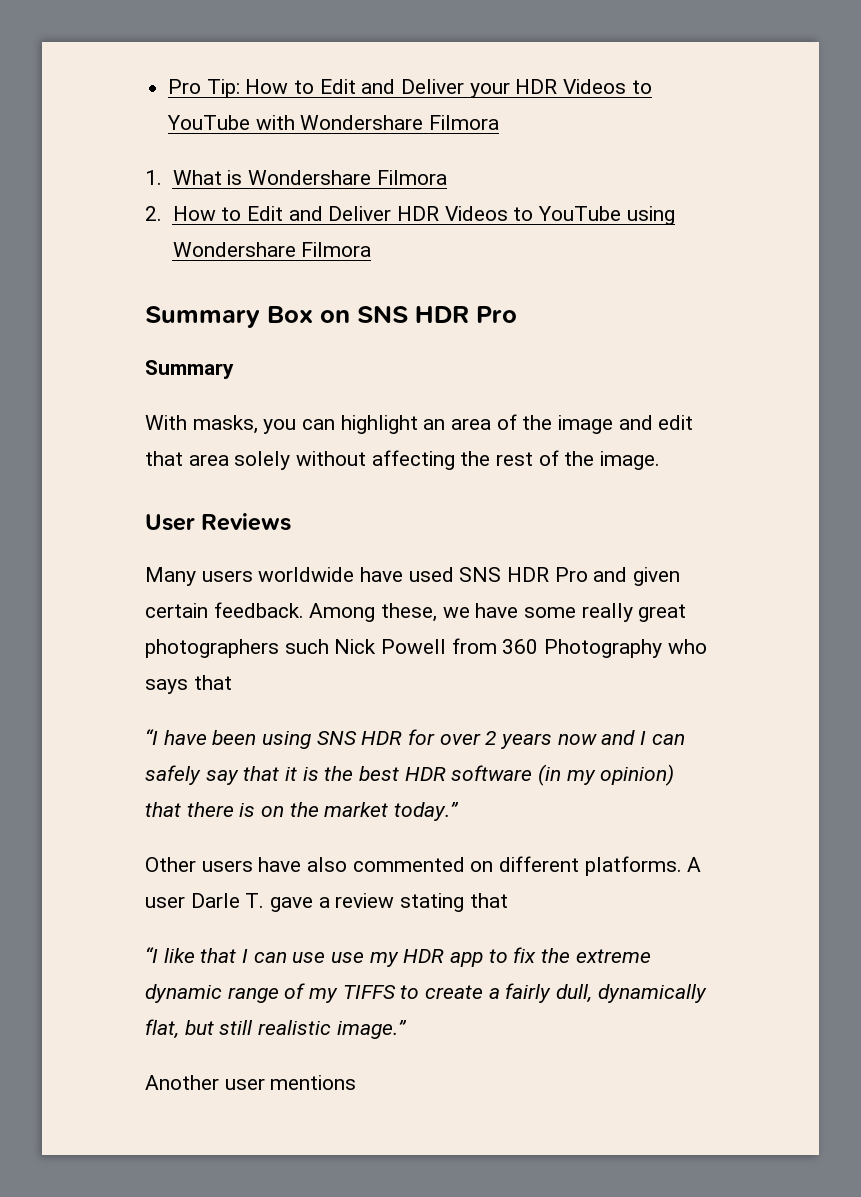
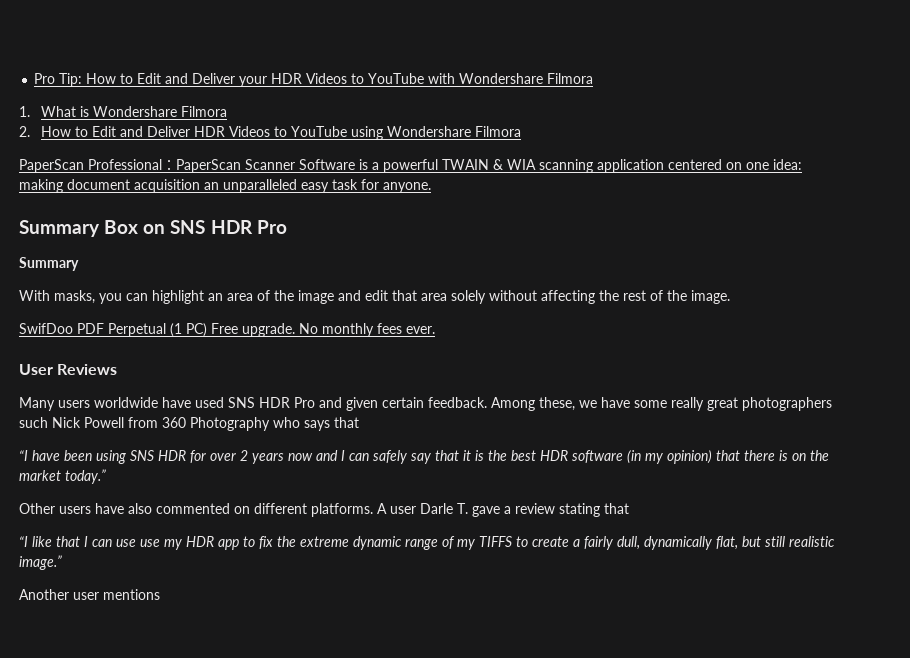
+ PaperScan Professional：PaperScan Scanner Software is a powerful TWAIN & WIA scanning application centered on one idea: making document acquisition an unparalleled easy task for anyone.
+ SwifDoo PDF Perpetual (1 PC) Free upgrade. No monthly fees ever.

